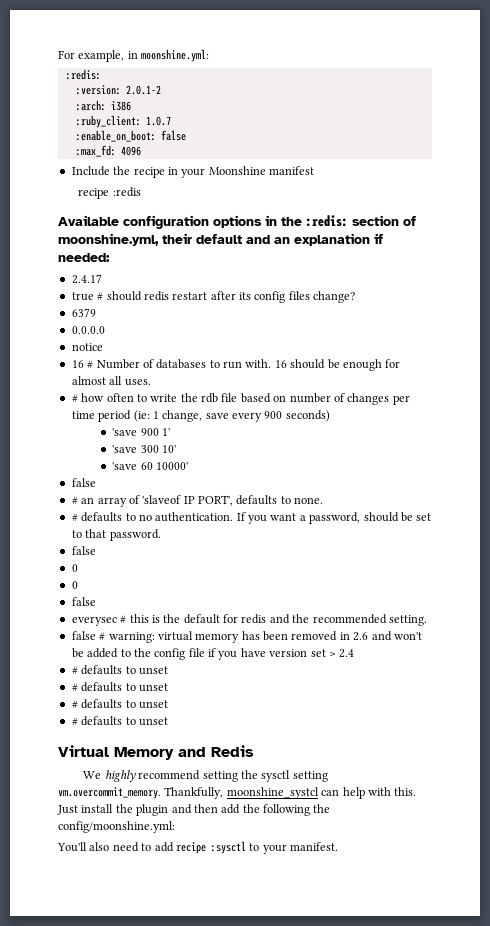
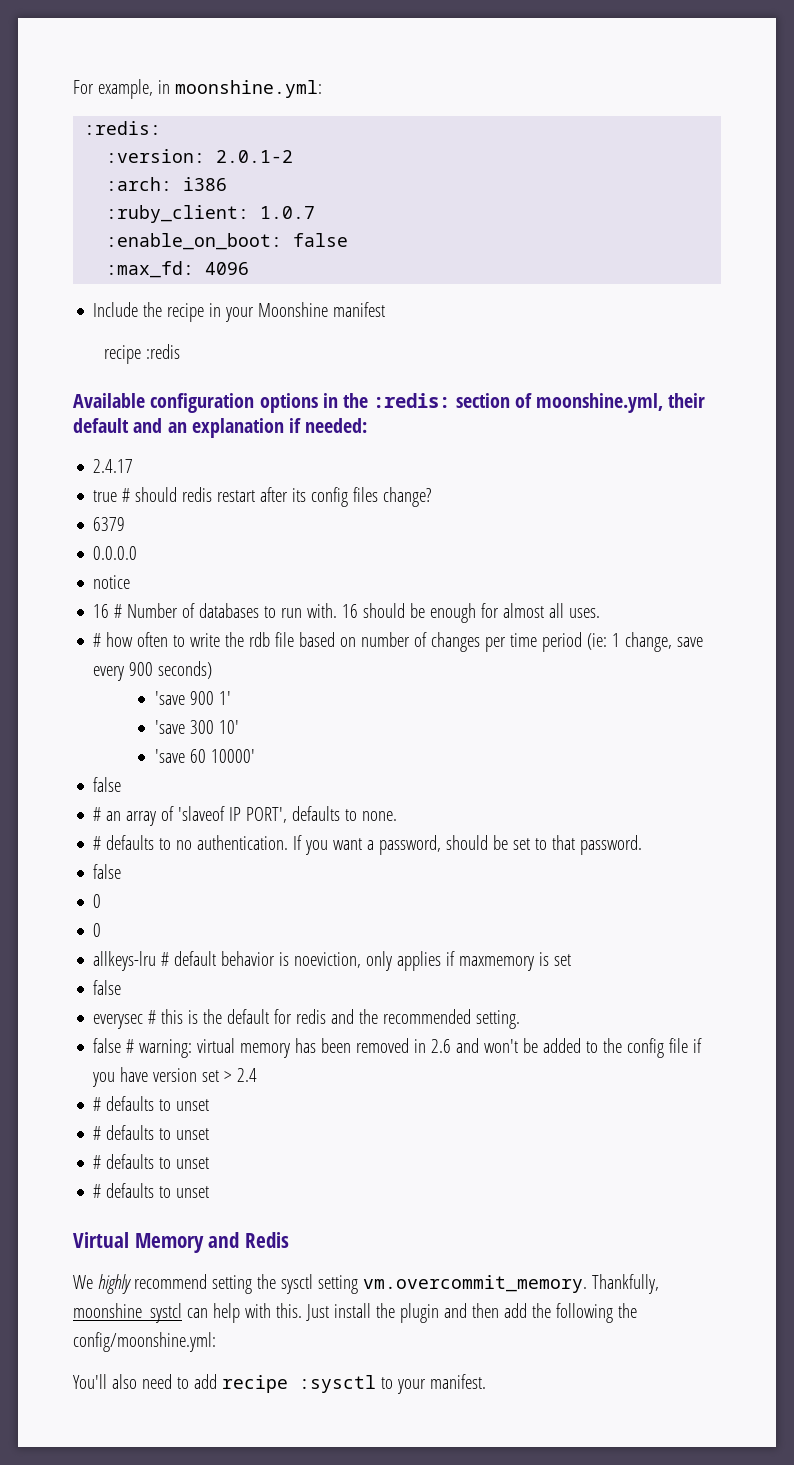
+ allkeys-lru # default behavior is noeviction, only applies if maxmemory is set

